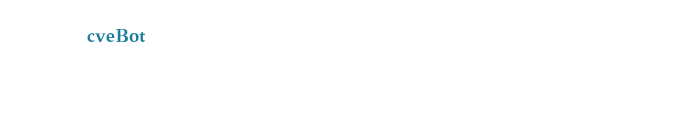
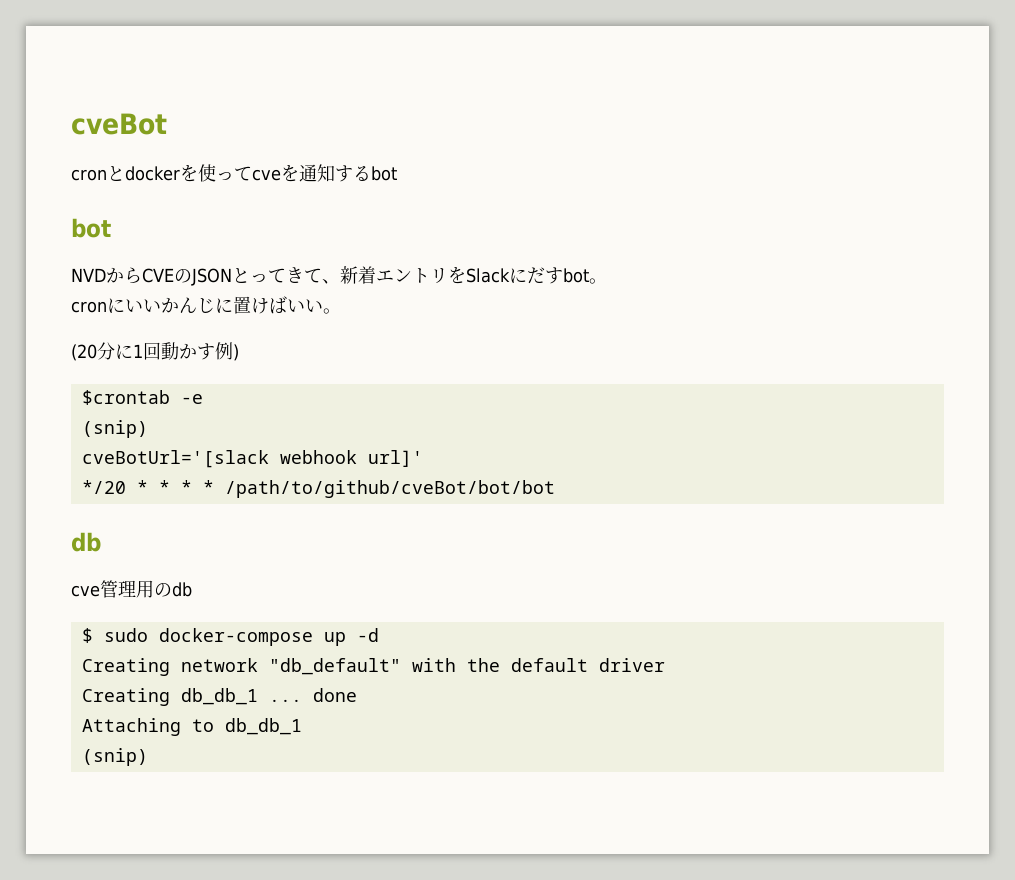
+ cronとdockerを使ってcveを通知するbot
+ bot
+ NVDからCVEのJSONとってきて、新着エントリをSlackにだすbot。
+ cronにいいかんじに置けばいい。
+ (20分に1回動かす例)
+ $crontab -e
+ (snip)
+ cveBotUrl='[slack webhook url]'
+ */20 * * * * /path/to/github/cveBot/bot/bot
+ db
+ cve管理用のdb
+ $ sudo docker-compose up -d
+ Creating network "db_default" with the default driver
+ Creating db_db_1 ... done
+ Attaching to db_db_1
+ (snip)

